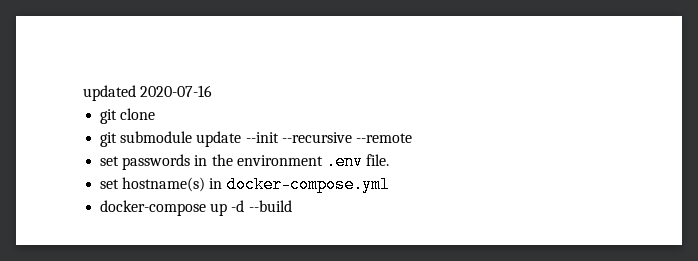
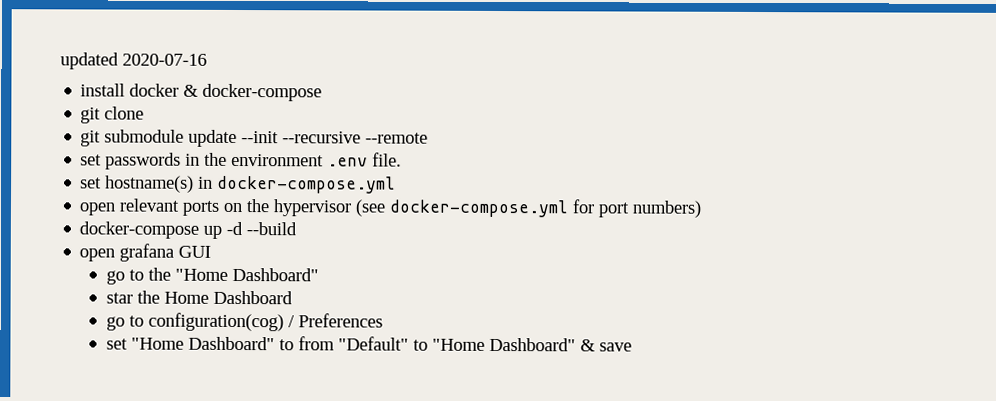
+ install docker & docker-compose
+ open relevant ports on the hypervisor (see docker-compose.yml for port numbers)
  docker-compose up -d --build
+ open grafana GUI
+ go to the "Home Dashboard"
+ star the Home Dashboard
+ go to configuration(cog) / Preferences
+ set "Home Dashboard" to from "Default" to "Home Dashboard" & save

